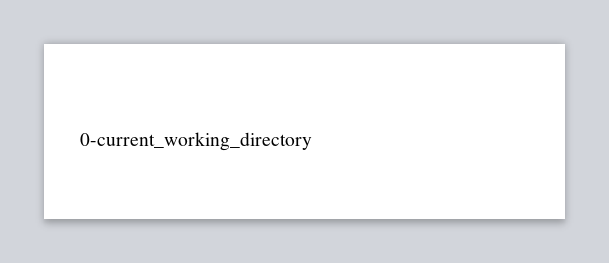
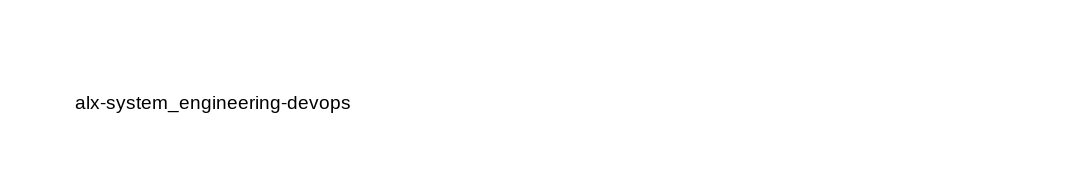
- 0-current_working_directory
+ alx-system_engineering-devops

